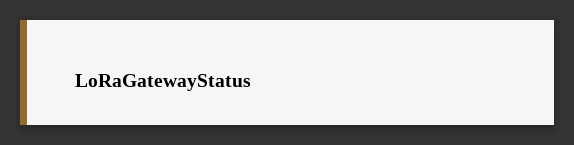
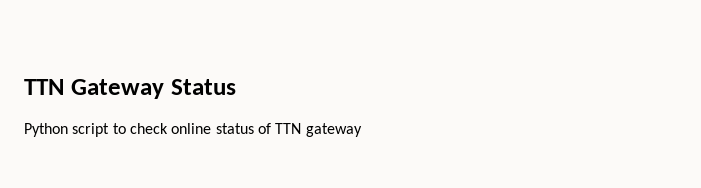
- LoRaGatewayStatus
+ TTN Gateway Status
+ Python script to check online status of TTN gateway

